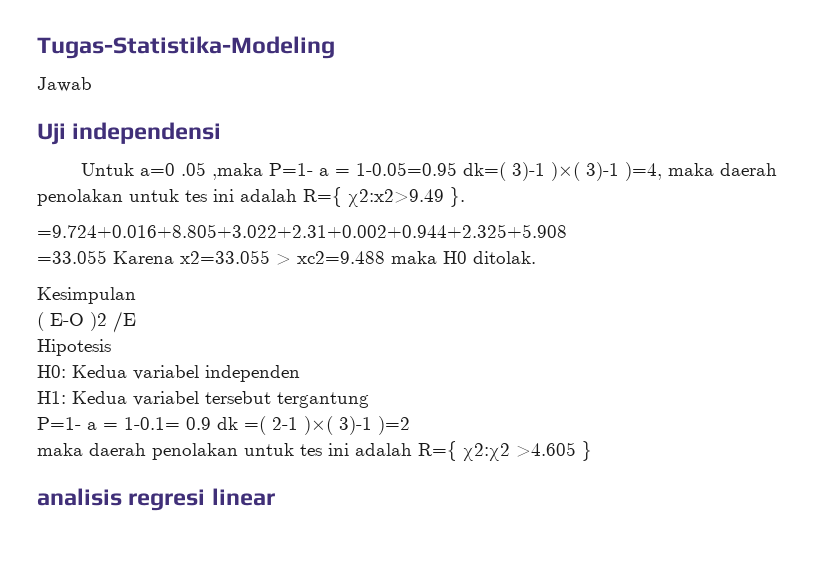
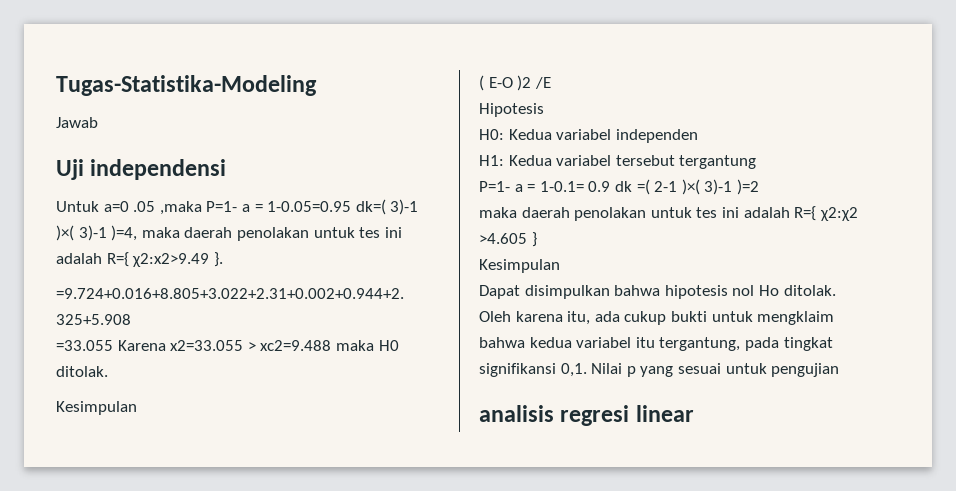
  maka daerah penolakan untuk tes ini adalah R={ χ2:χ2 >4.605 }
+ Kesimpulan
+ Dapat disimpulkan bahwa hipotesis nol Ho ditolak. Oleh karena itu, ada cukup bukti untuk mengklaim bahwa kedua variabel itu tergantung, pada tingkat signifikansi 0,1. Nilai p yang sesuai untuk pengujian

